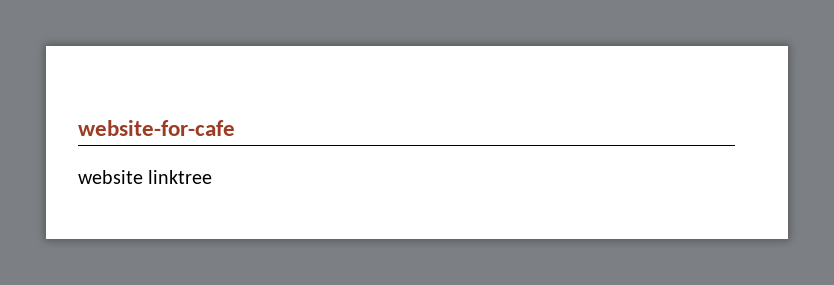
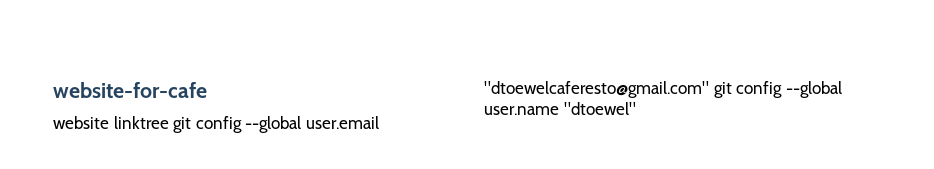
- website linktree
+ website linktree git config --global user.email "dtoewelcaferesto@gmail.com" git config --global user.name "dtoewel"

